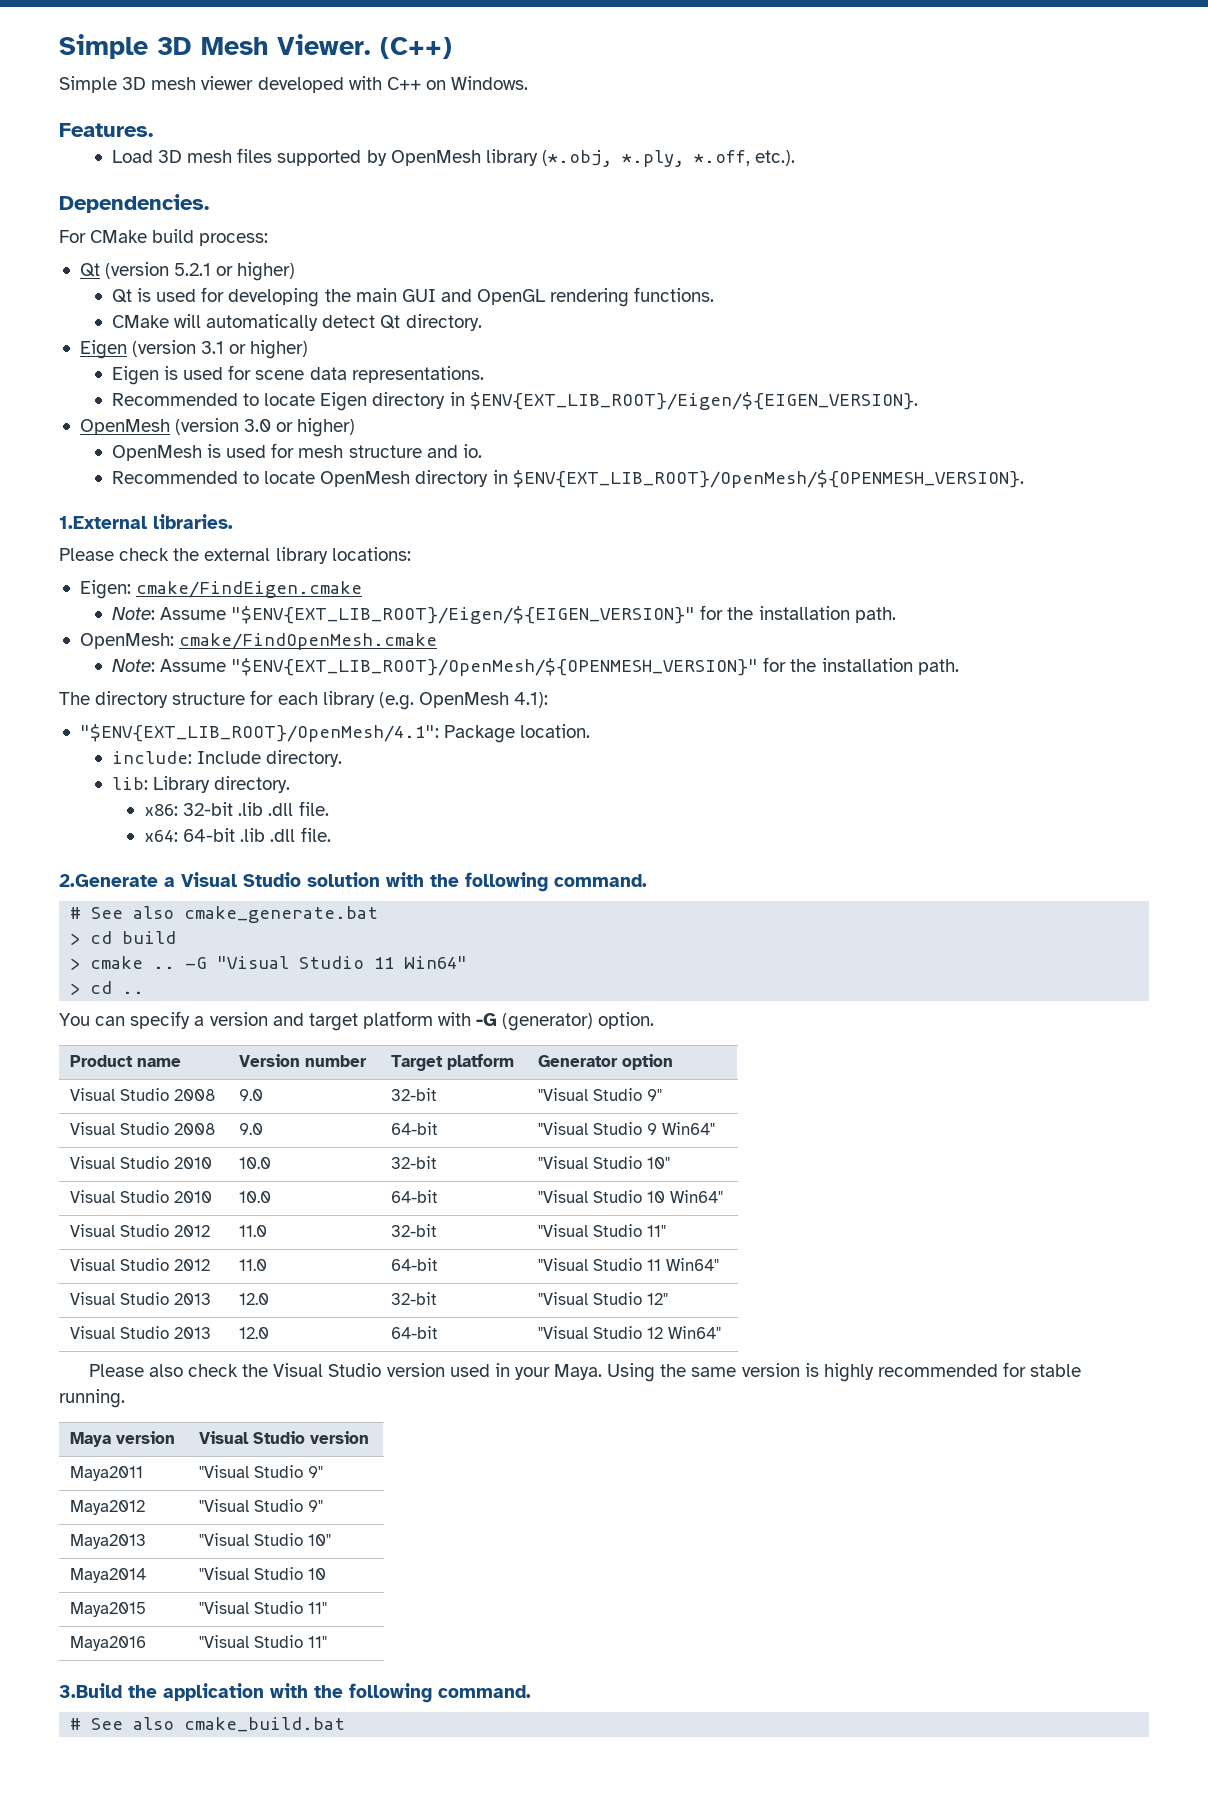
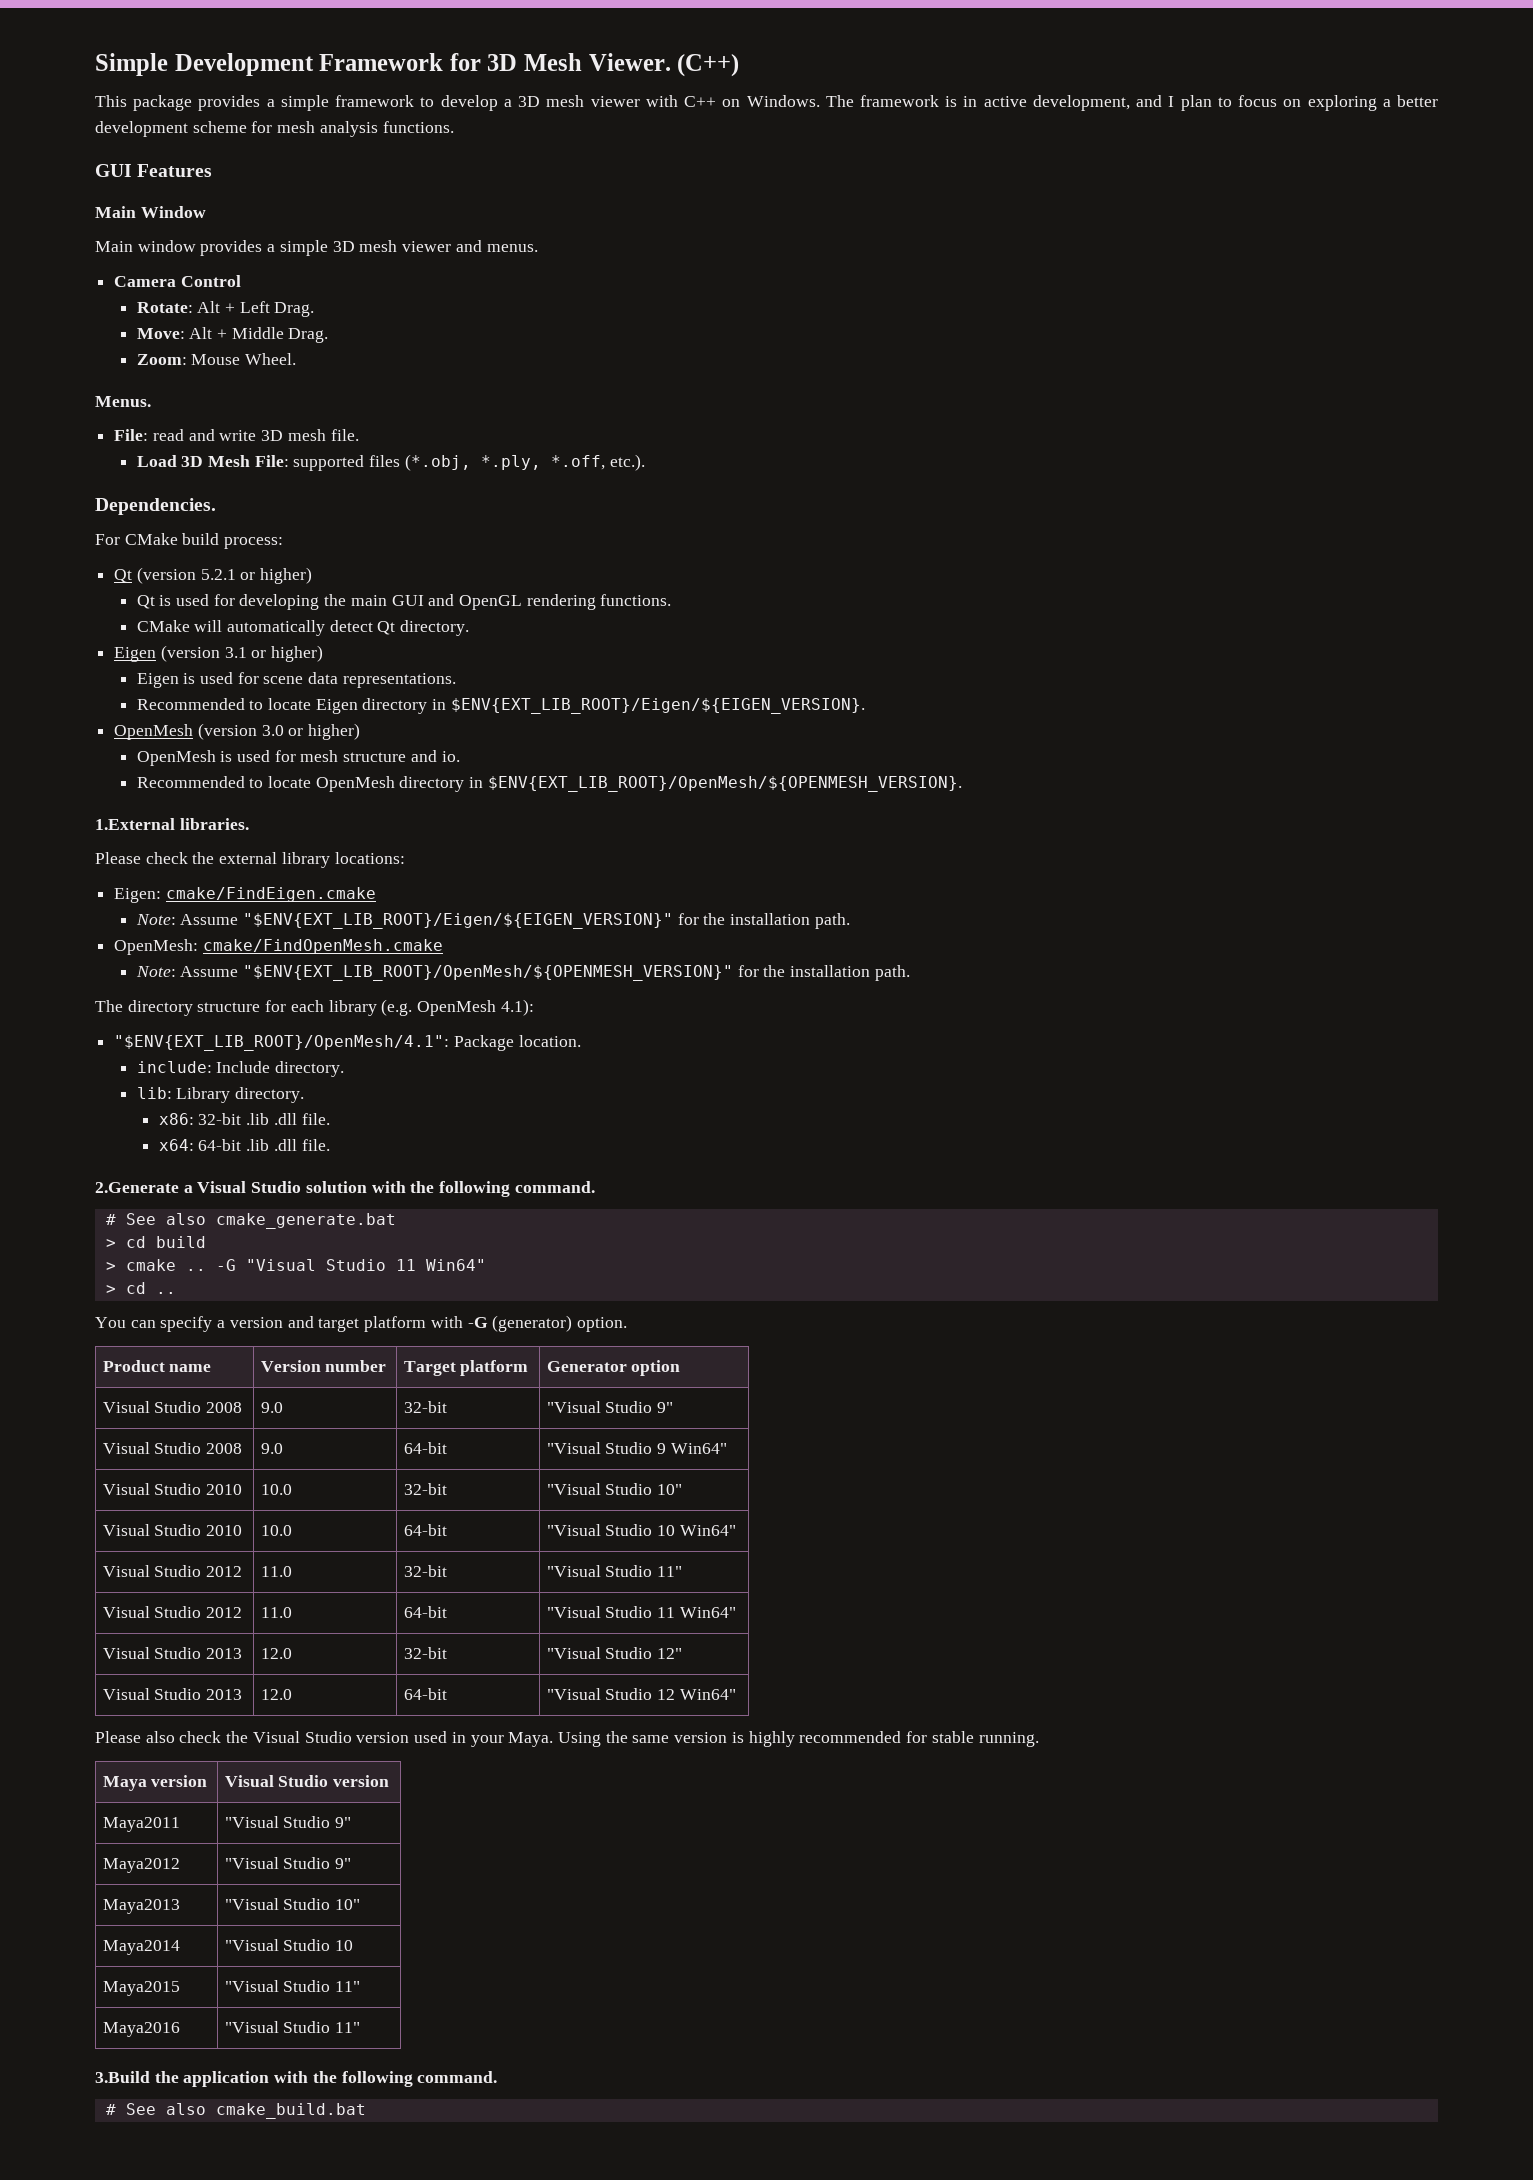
- Simple 3D Mesh Viewer.
+ Simple Development Framework for 3D Mesh Viewer.
- Simple 3D mesh viewer developed with C++ on Windows.
- Features.
- Load 3D mesh files supported by OpenMesh library (*.obj, *.ply, *.off, etc.).
+ This package provides a simple framework to develop a 3D mesh viewer with C++ on Windows. The framework is in active development, and I plan to focus on exploring a better development scheme for mesh analysis functions.
+ GUI Features
+ Main Window
+ Main window provides a simple 3D mesh viewer and menus.
+ Camera Control
+ Rotate: Alt + Left Drag.
+ Move: Alt + Middle Drag.
+ Zoom: Mouse Wheel.
+ Menus.
+ File: read and write 3D mesh file.
+ Load 3D Mesh File: supported files (*.obj, *.ply, *.off, etc.).

